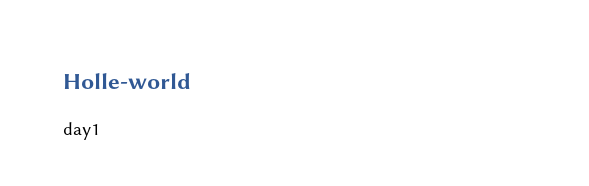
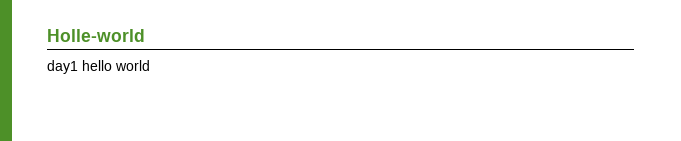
- day1
+ day1 hello world

